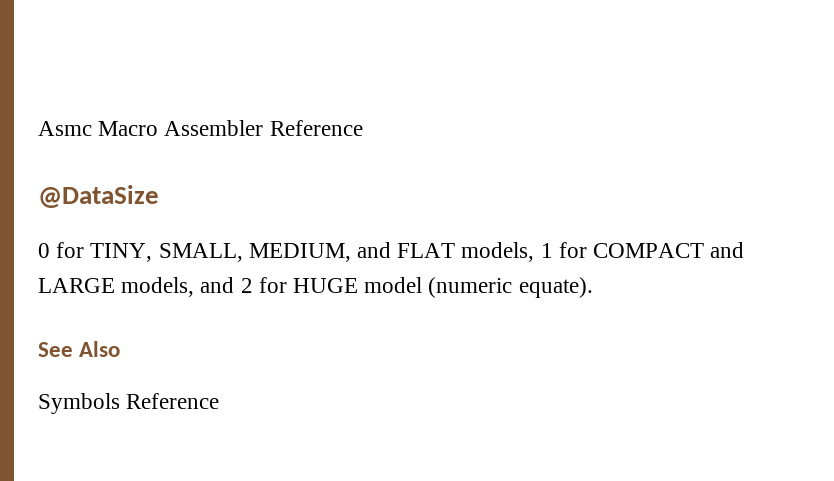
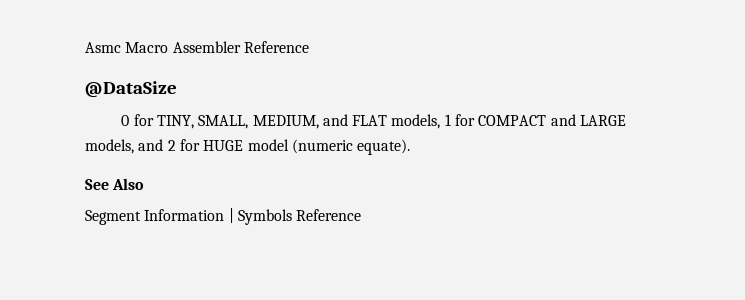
- Symbols Reference
+ Segment Information | Symbols Reference

